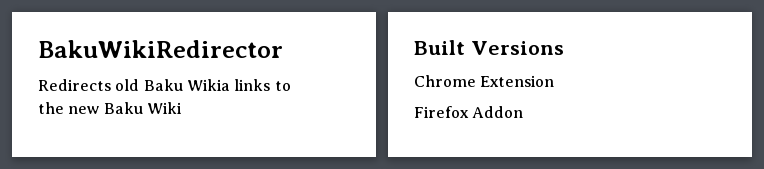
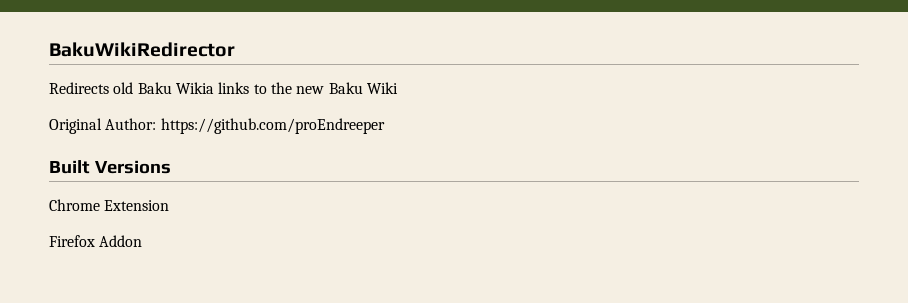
+ Original Author: https://github.com/proEndreeper

